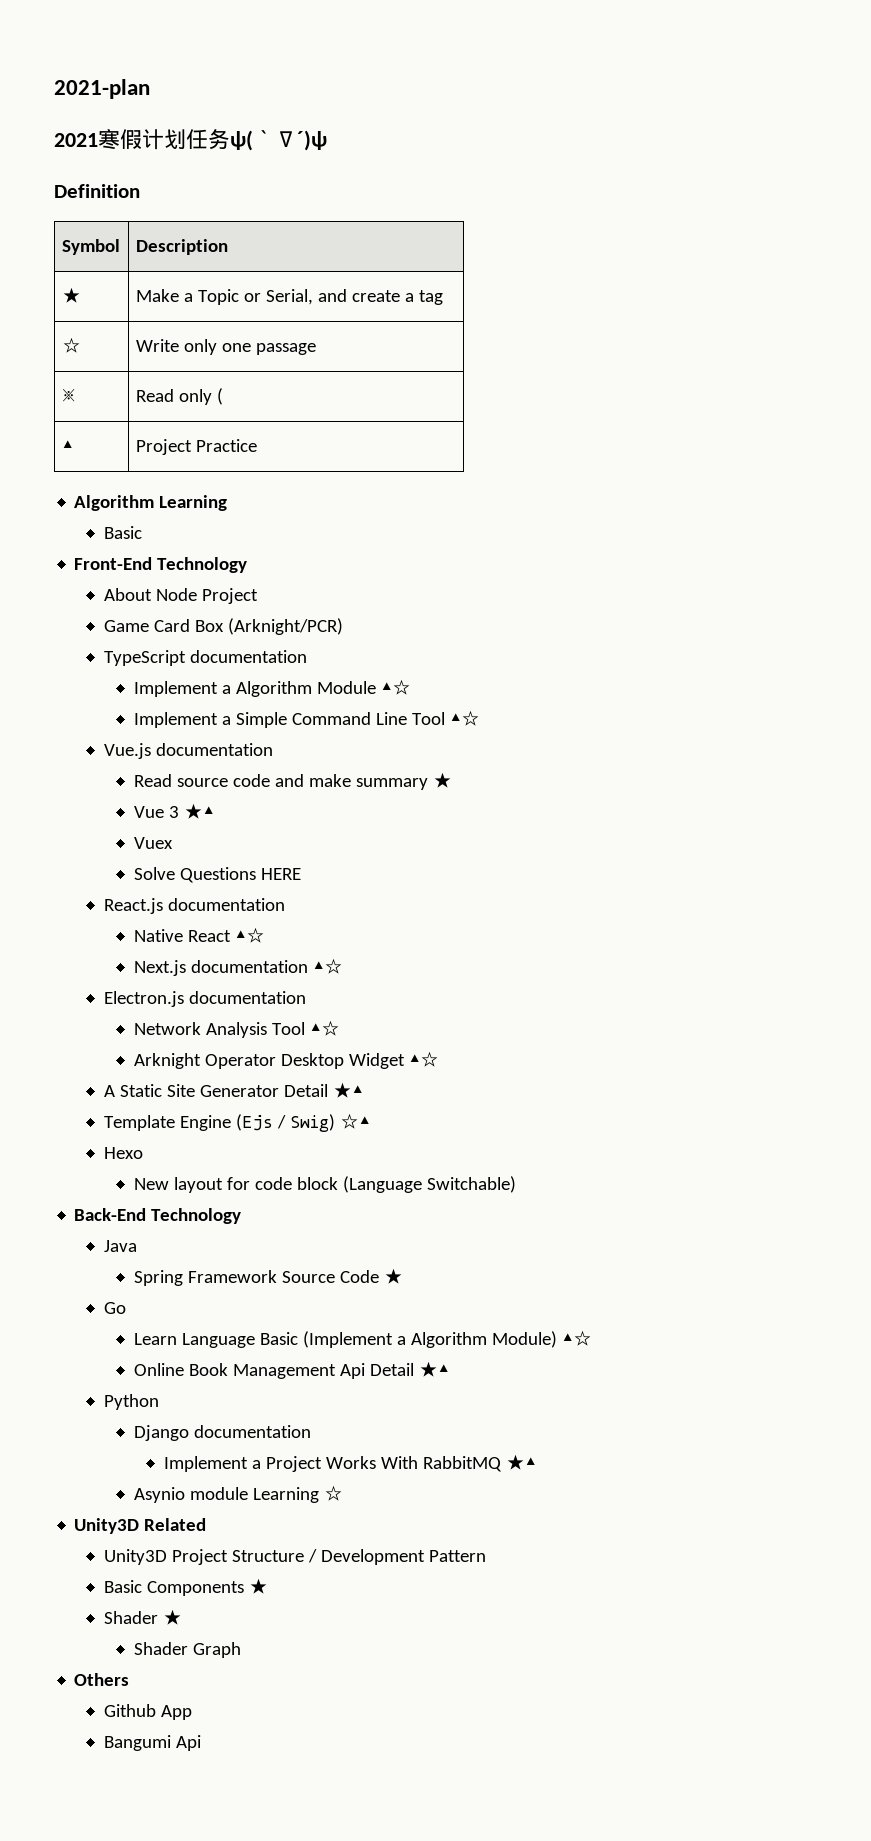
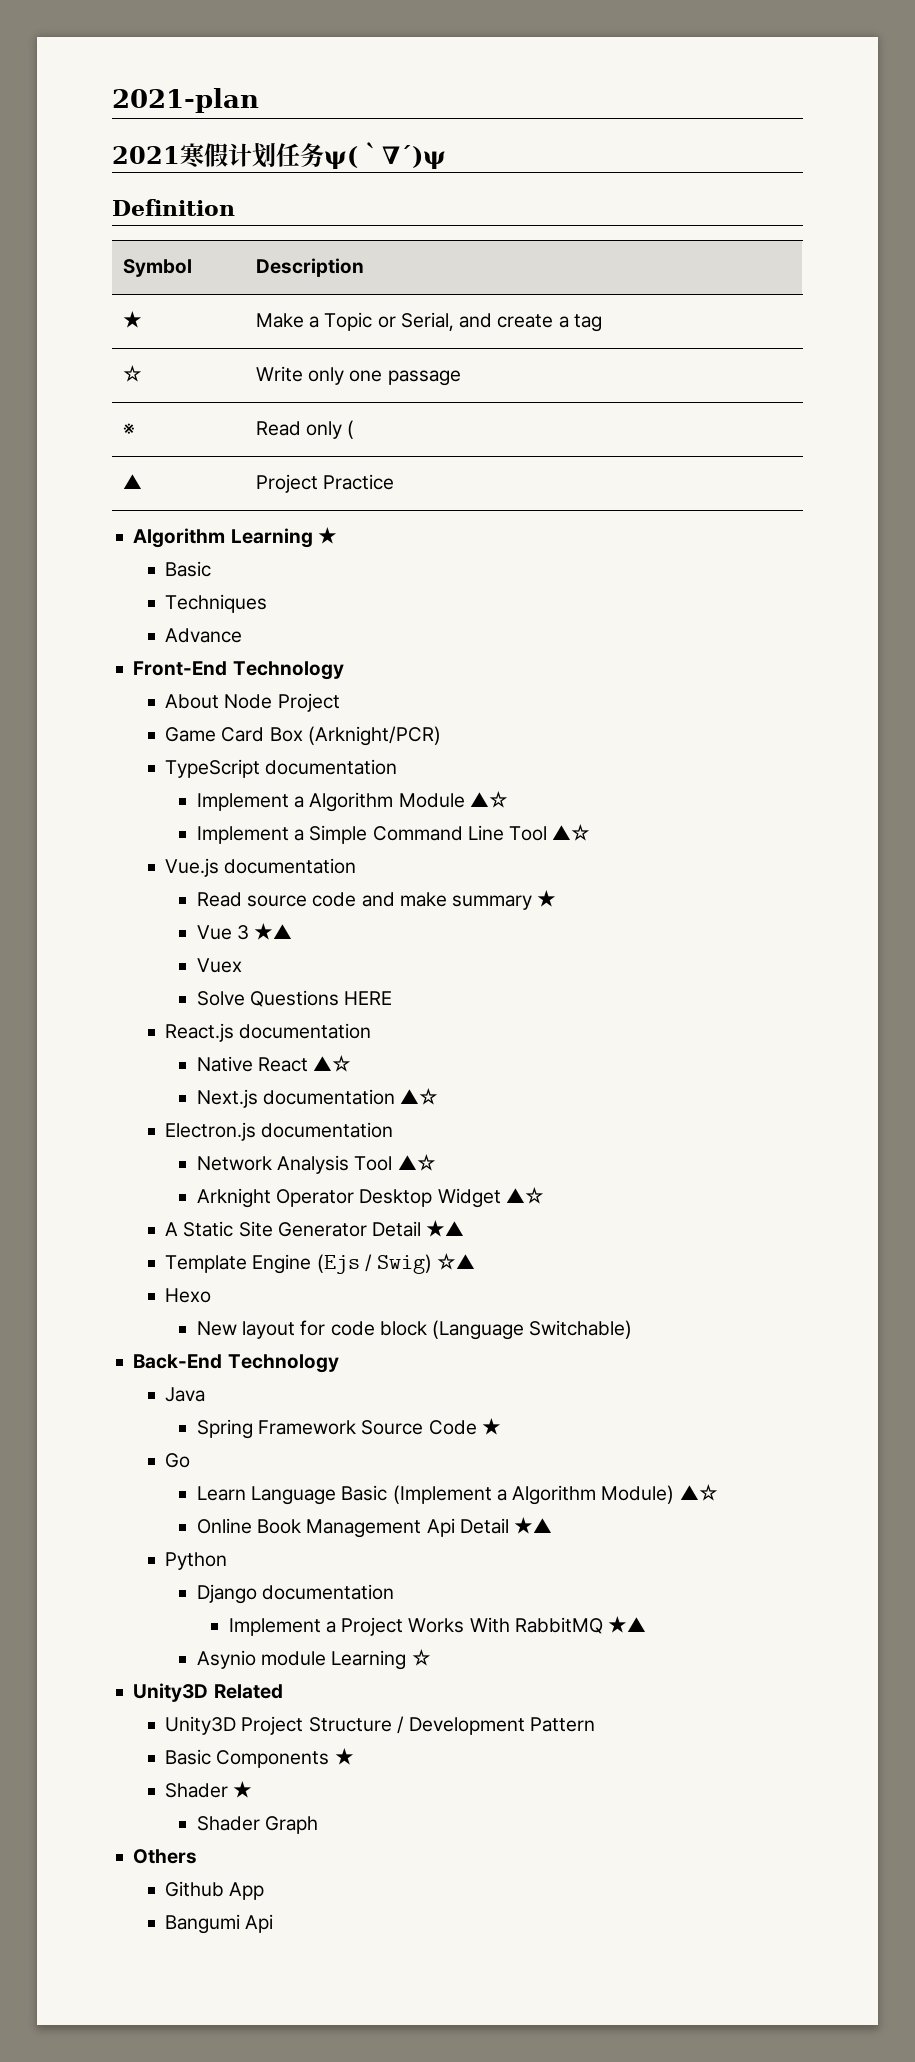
- Algorithm Learning
+ Algorithm Learning ★
  Basic
+ Techniques
+ Advance

